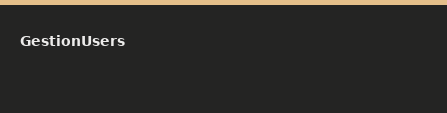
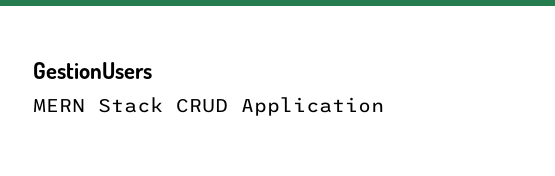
+ MERN Stack CRUD Application

